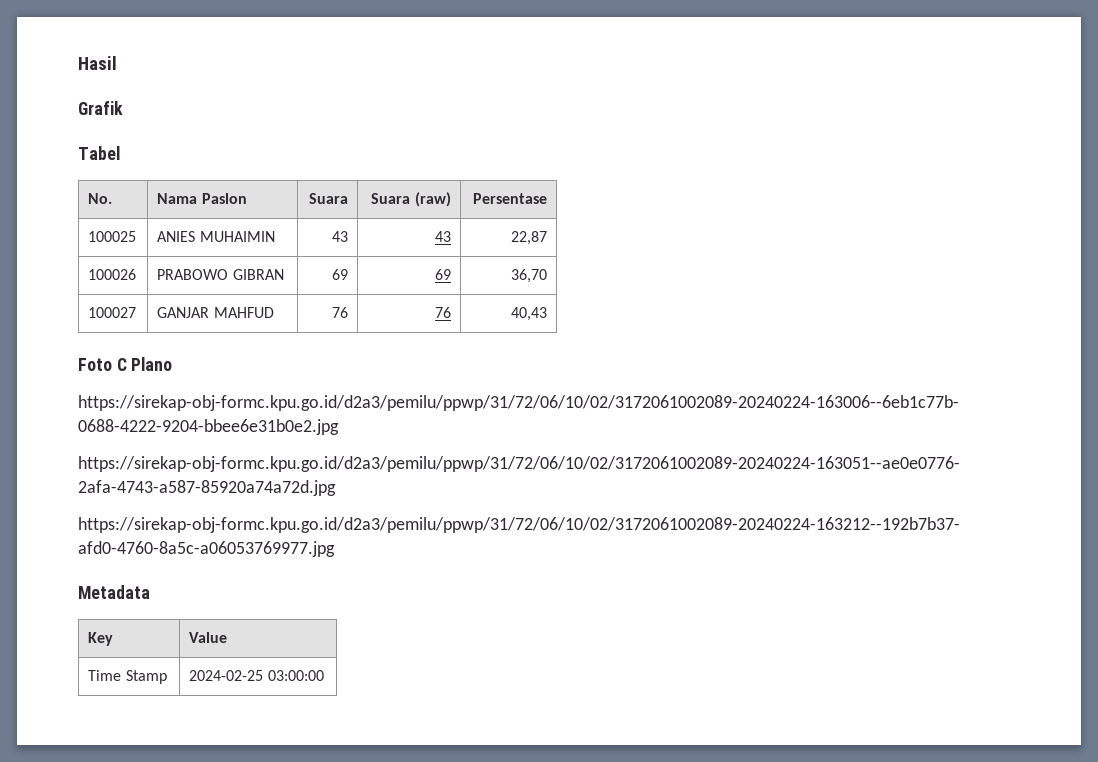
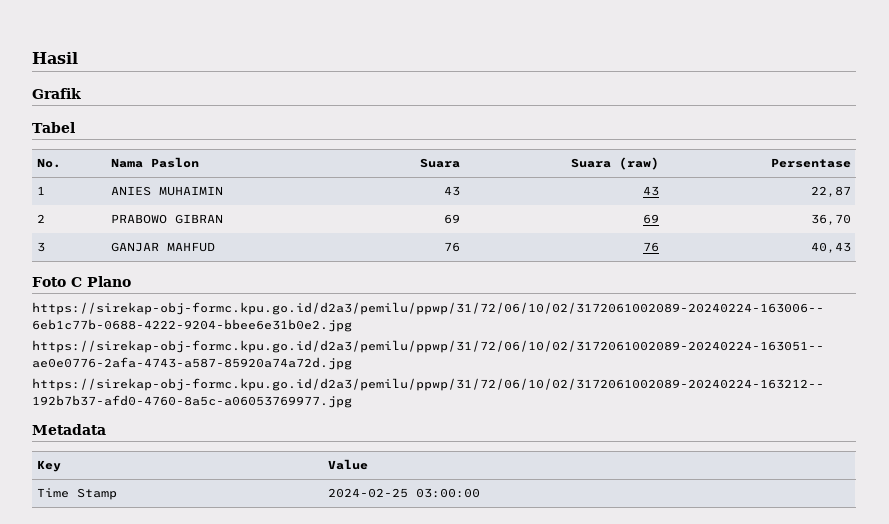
- 100025 | ANIES MUHAIMIN | 43 | 43 | 22,87
+ 1 | ANIES MUHAIMIN | 43 | 43 | 22,87
- 100026 | PRABOWO GIBRAN | 69 | 69 | 36,70
+ 2 | PRABOWO GIBRAN | 69 | 69 | 36,70
- 100027 | GANJAR MAHFUD | 76 | 76 | 40,43
+ 3 | GANJAR MAHFUD | 76 | 76 | 40,43

